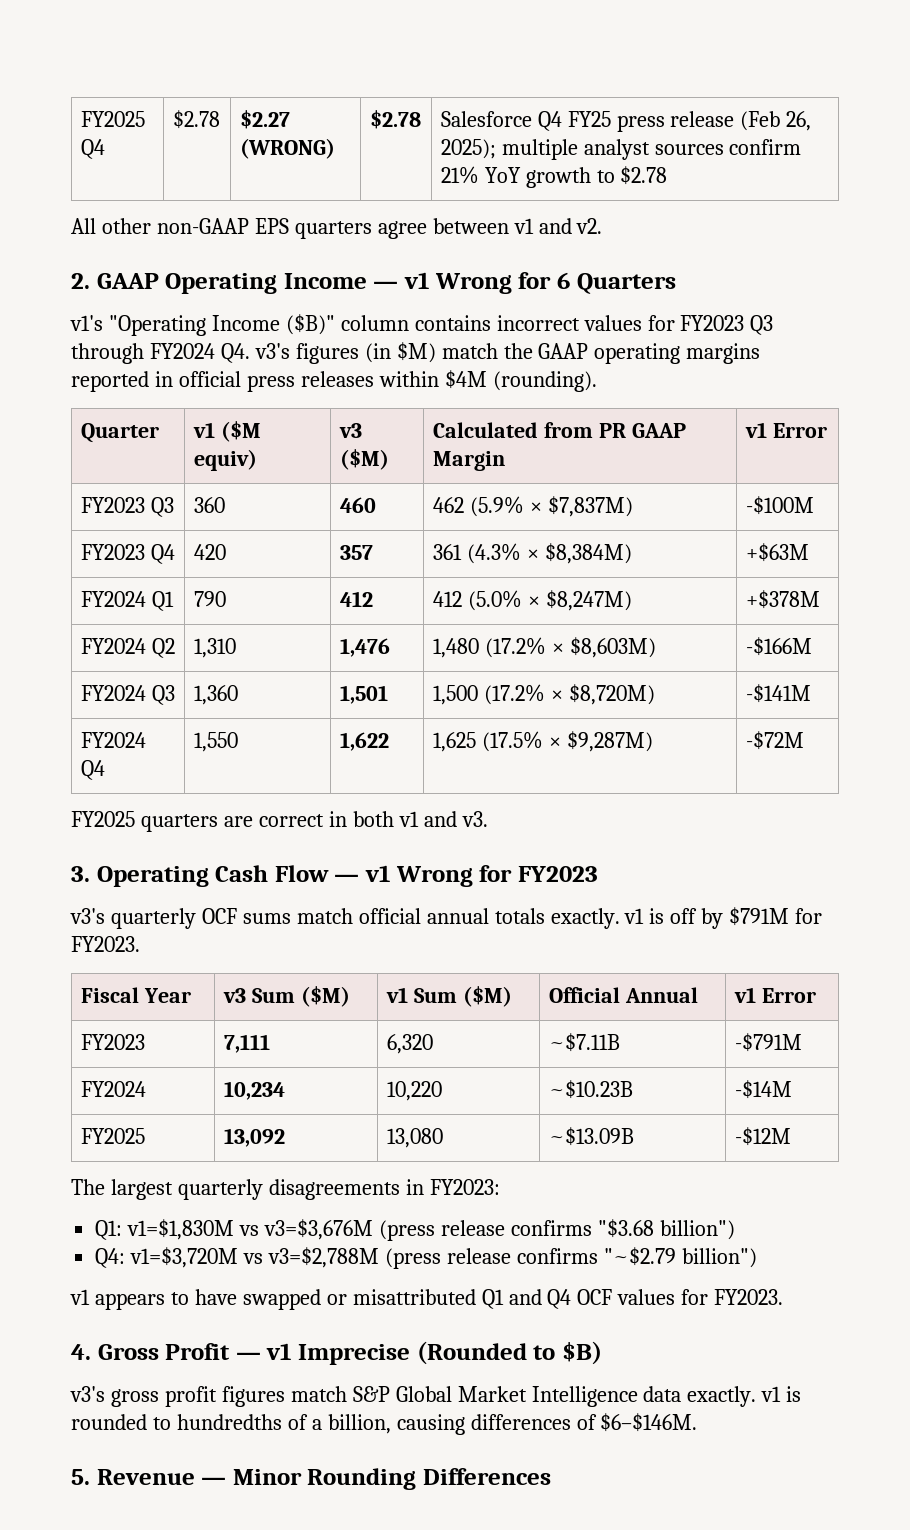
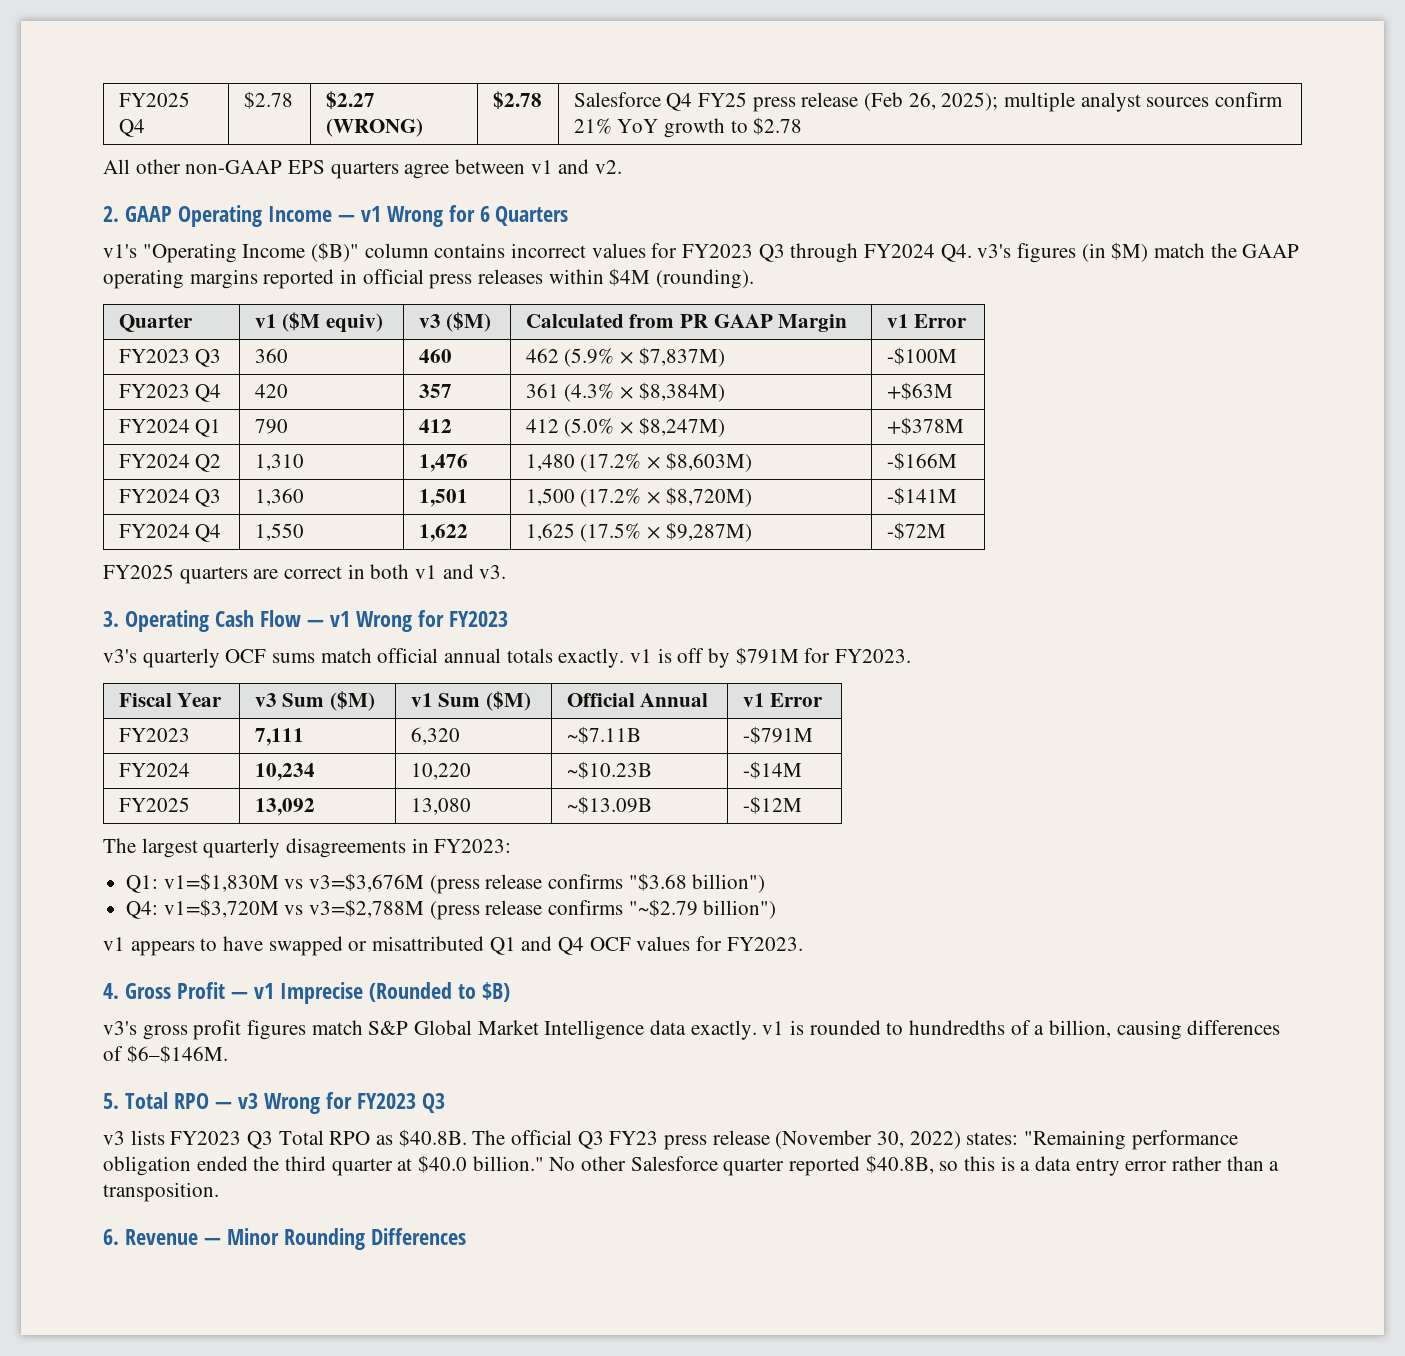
- 5. Revenue — Minor Rounding Differences
+ 5. Total RPO — v3 Wrong for FY2023 Q3
+ v3 lists FY2023 Q3 Total RPO as $40.8B. The official Q3 FY23 press release (November 30, 2022) states: "Remaining performance obligation ended the third quarter at $40.0 billion." No other Salesforce quarter reported $40.8B, so this is a data entry error rather than a transposition.
+ 6. Revenue — Minor Rounding Differences

